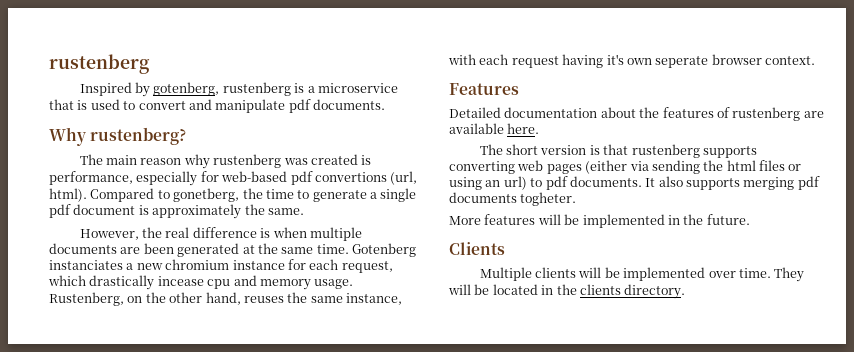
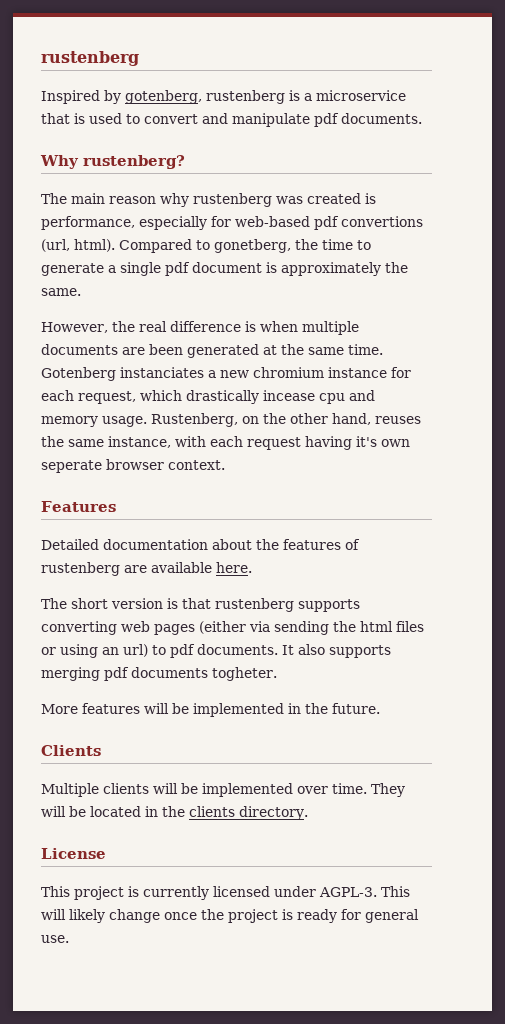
+ License
+ This project is currently licensed under AGPL-3. This will likely change once the project is ready for general use.

